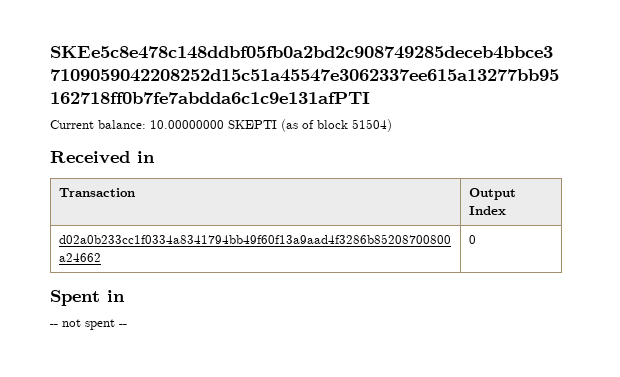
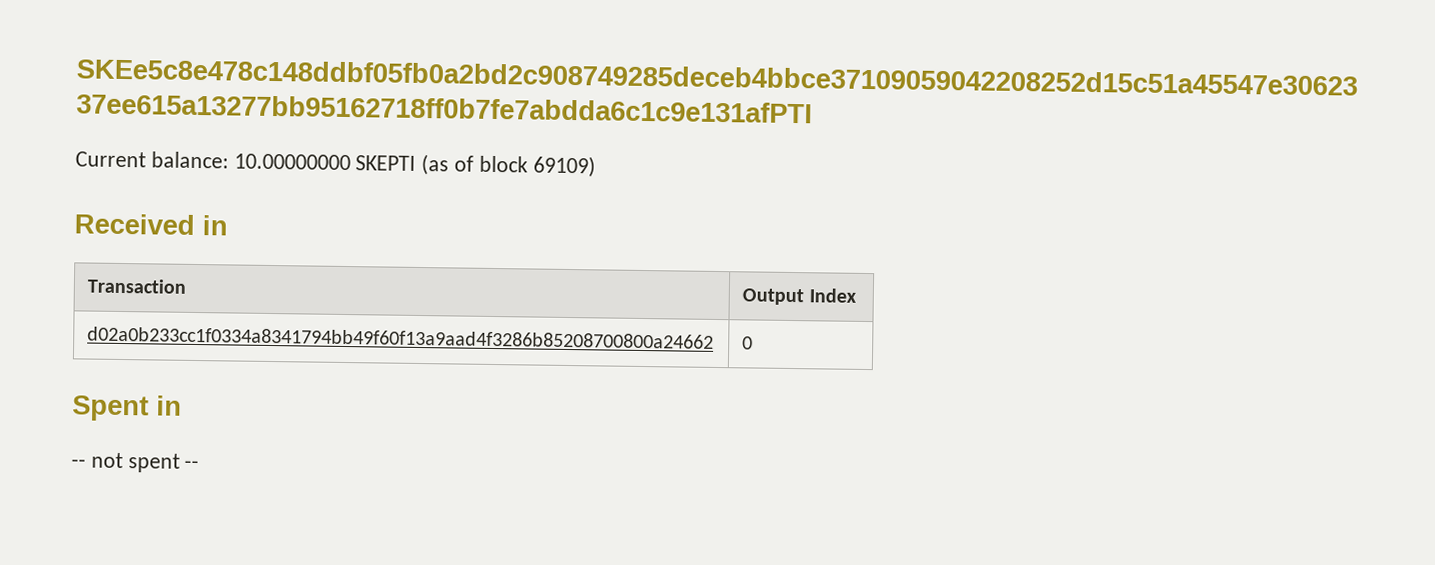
- Current balance: 10.00000000 SKEPTI (as of block 51504)
+ Current balance: 10.00000000 SKEPTI (as of block 69109)

